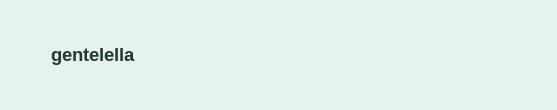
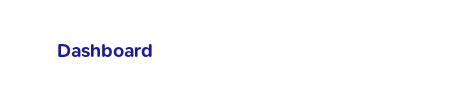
- gentelella
+ Dashboard

